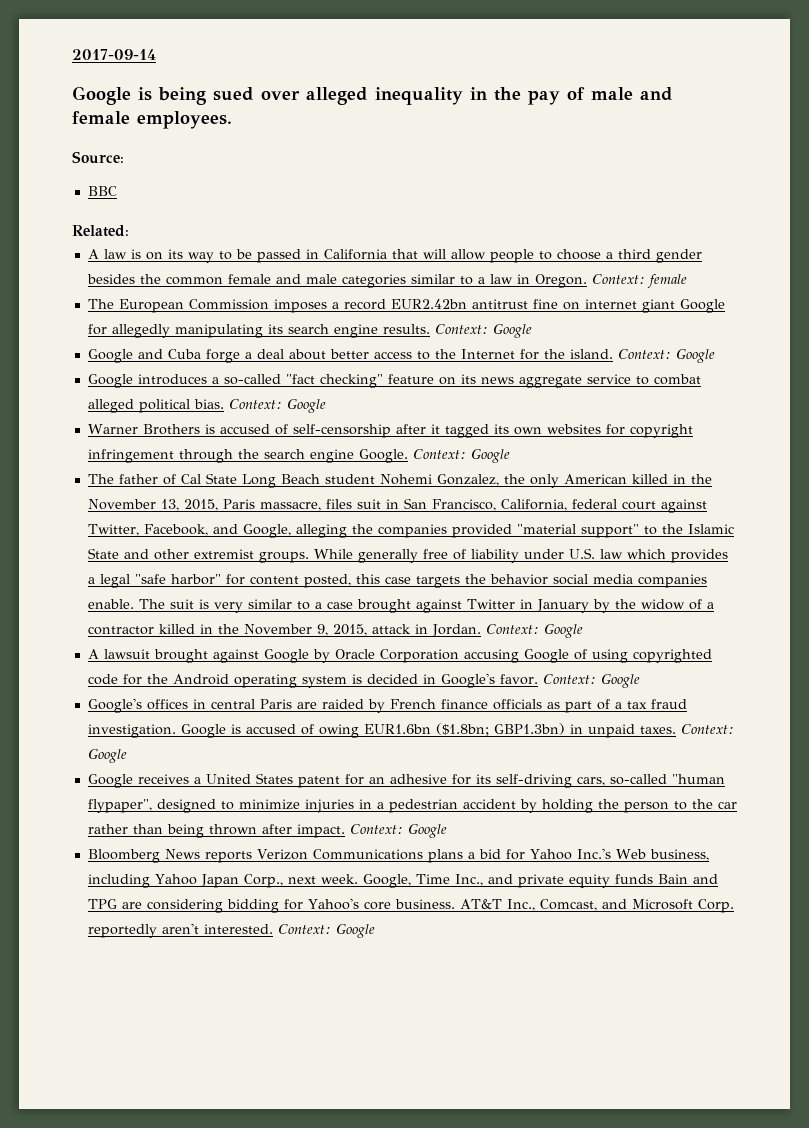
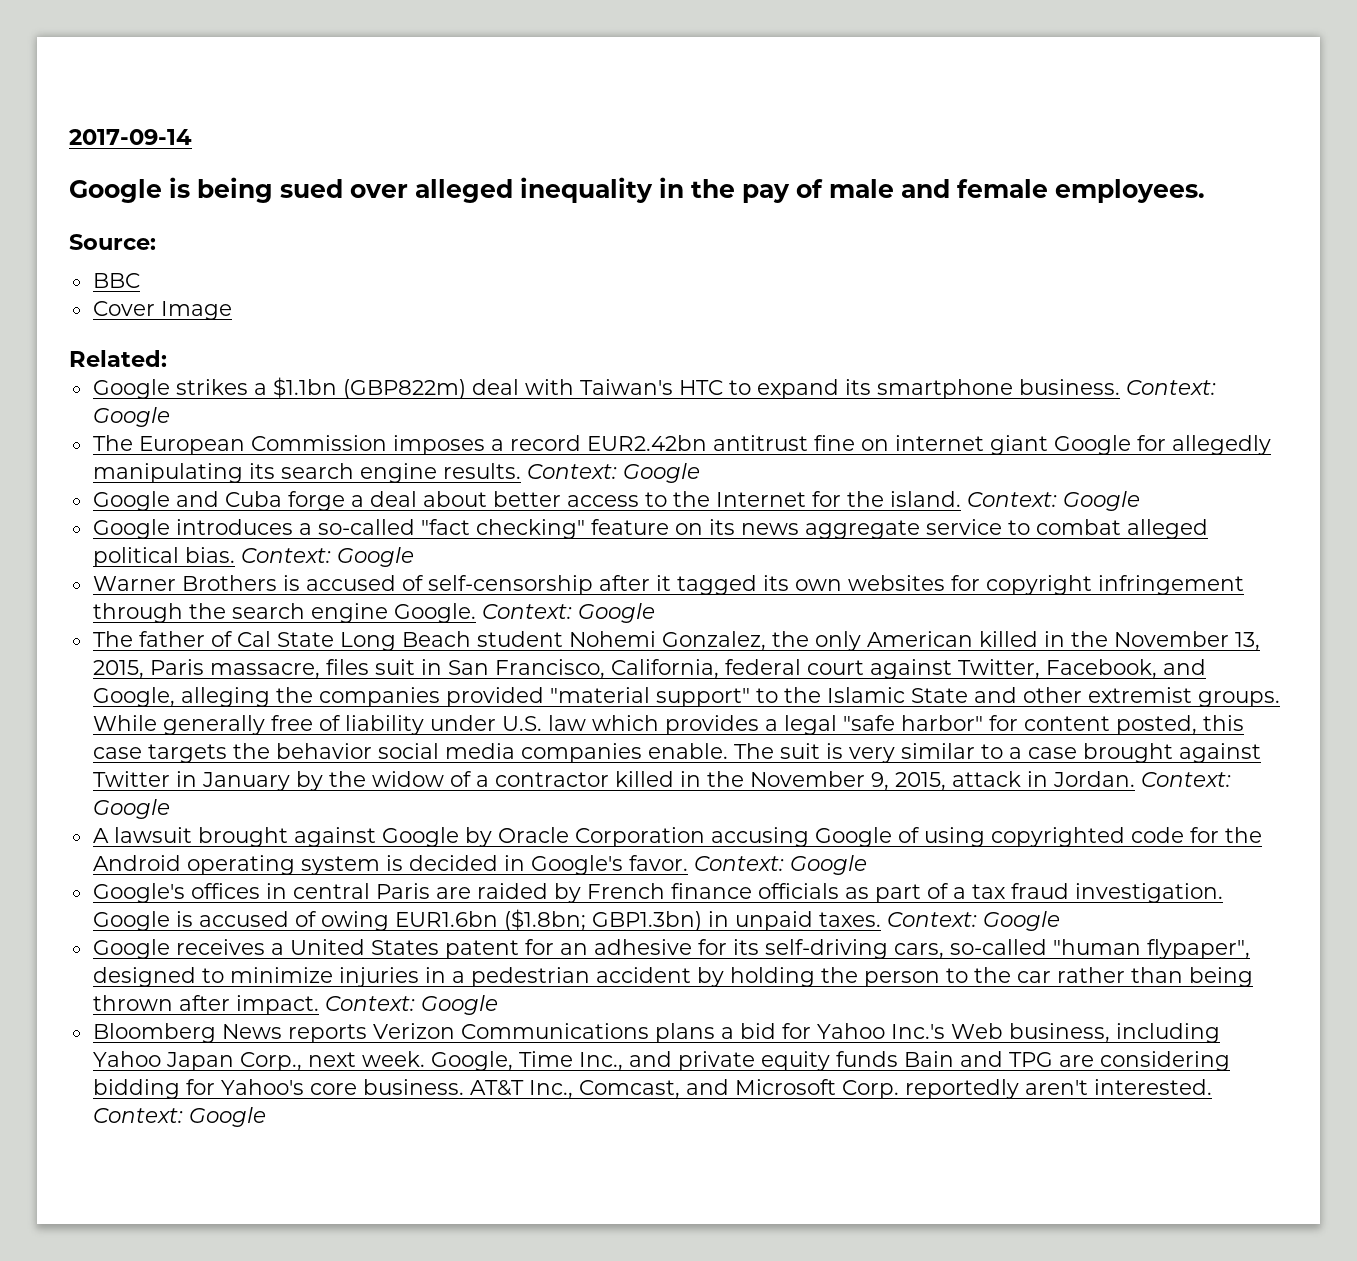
+ Cover Image
- A law is on its way to be passed in California that will allow people to choose a third gender besides the common female and male categories similar to a law in Oregon. Context: female
+ Google strikes a $1.1bn (GBP822m) deal with Taiwan's HTC to expand its smartphone business. Context: Google

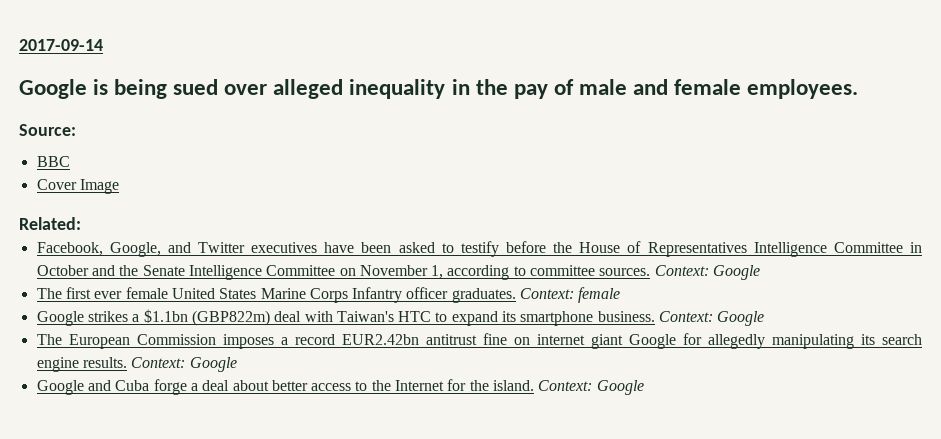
+ Facebook, Google, and Twitter executives have been asked to testify before the House of Representatives Intelligence Committee in October and the Senate Intelligence Committee on November 1, according to committee sources. Context: Google
+ The first ever female United States Marine Corps Infantry officer graduates. Context: female
- Google introduces a so-called "fact checking" feature on its news aggregate service to combat alleged political bias. Context: Google
- Warner Brothers is accused of self-censorship after it tagged its own websites for copyright infringement through the search engine Google. Context: Google
- The father of Cal State Long Beach student Nohemi Gonzalez, the only American killed in the November 13, 2015, Paris massacre, files suit in San Francisco, California, federal court against Twitter, Facebook, and Google, alleging the companies provided "material support" to the Islamic State and other extremist groups. While generally free of liability under U.S. law which provides a legal "safe harbor" for content posted, this case targets the behavior social media companies enable. The suit is very similar to a case brought against Twitter in January by the widow of a contractor killed in the November 9, 2015, attack in Jordan. Context: Google
- A lawsuit brought against Google by Oracle Corporation accusing Google of using copyrighted code for the Android operating system is decided in Google's favor. Context: Google
- Google's offices in central Paris are raided by French finance officials as part of a tax fraud investigation. Google is accused of owing EUR1.6bn ($1.8bn; GBP1.3bn) in unpaid taxes. Context: Google
- Google receives a United States patent for an adhesive for its self-driving cars, so-called "human flypaper", designed to minimize injuries in a pedestrian accident by holding the person to the car rather than being thrown after impact. Context: Google
- Bloomberg News reports Verizon Communications plans a bid for Yahoo Inc.'s Web business, including Yahoo Japan Corp., next week. Google, Time Inc., and private equity funds Bain and TPG are considering bidding for Yahoo's core business. AT&T Inc., Comcast, and Microsoft Corp. reportedly aren't interested. Context: Google

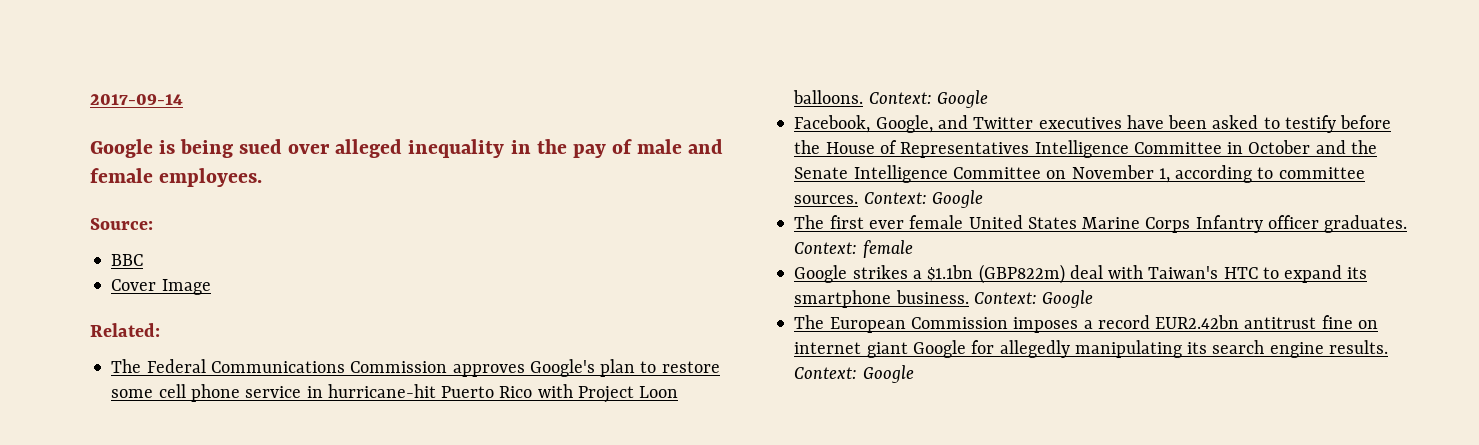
+ The Federal Communications Commission approves Google's plan to restore some cell phone service in hurricane-hit Puerto Rico with Project Loon balloons. Context: Google
- Google and Cuba forge a deal about better access to the Internet for the island. Context: Google

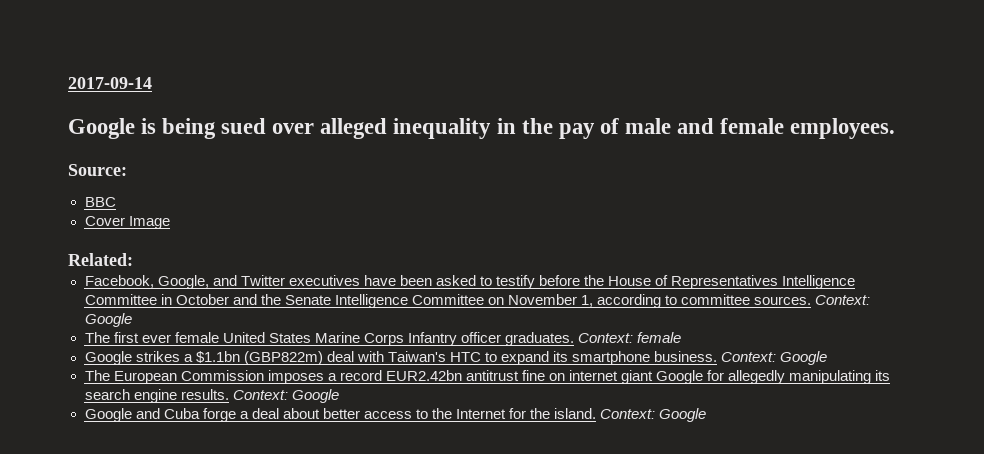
- The Federal Communications Commission approves Google's plan to restore some cell phone service in hurricane-hit Puerto Rico with Project Loon balloons. Context: Google
+ Google and Cuba forge a deal about better access to the Internet for the island. Context: Google

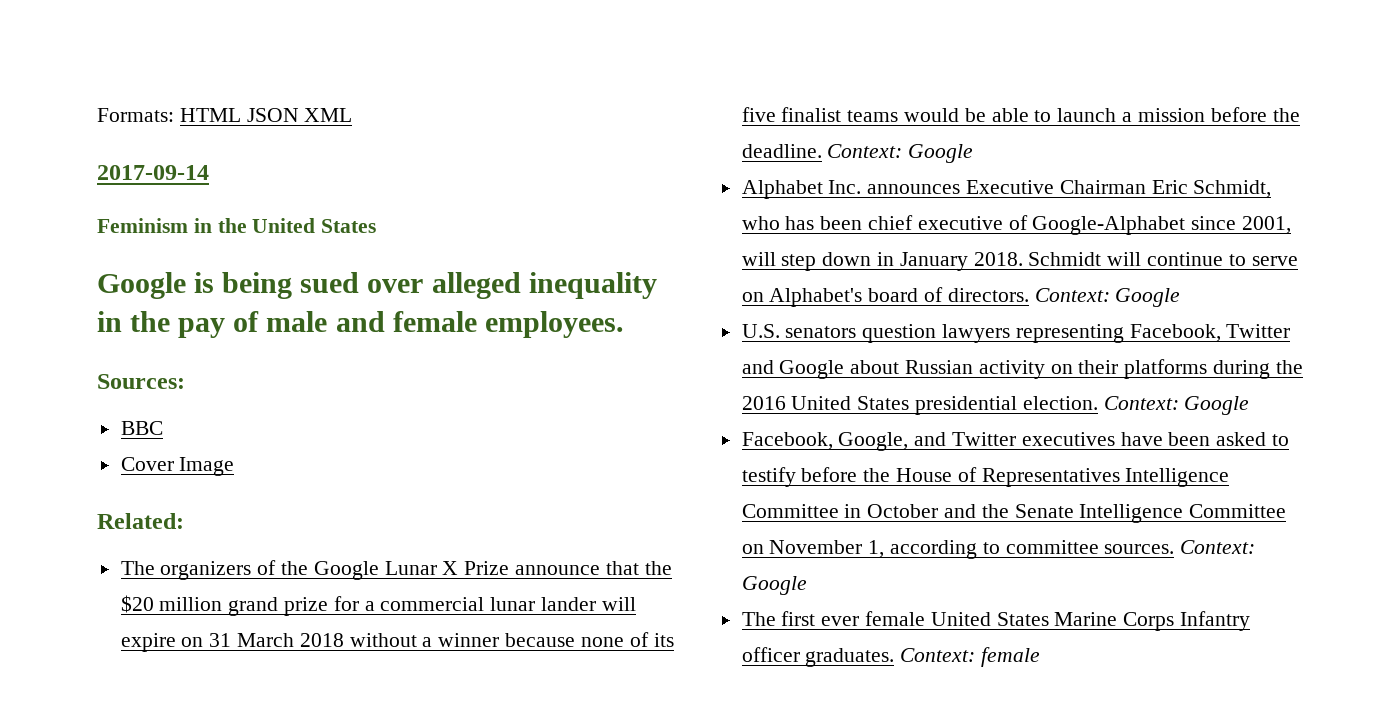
+ Formats: HTML JSON XML
  2017-09-14
+ Feminism in the United States
- Source:
+ Sources:
+ The organizers of the Google Lunar X Prize announce that the $20 million grand prize for a commercial lunar lander will expire on 31 March 2018 without a winner because none of its five finalist teams would be able to launch a mission before the deadline. Context: Google
+ Alphabet Inc. announces Executive Chairman Eric Schmidt, who has been chief executive of Google-Alphabet since 2001, will step down in January 2018. Schmidt will continue to serve on Alphabet's board of directors. Context: Google
+ U.S. senators question lawyers representing Facebook, Twitter and Google about Russian activity on their platforms during the 2016 United States presidential election. Context: Google
- Google strikes a $1.1bn (GBP822m) deal with Taiwan's HTC to expand its smartphone business. Context: Google
- The European Commission imposes a record EUR2.42bn antitrust fine on internet giant Google for allegedly manipulating its search engine results. Context: Google
- Google and Cuba forge a deal about better access to the Internet for the island. Context: Google

